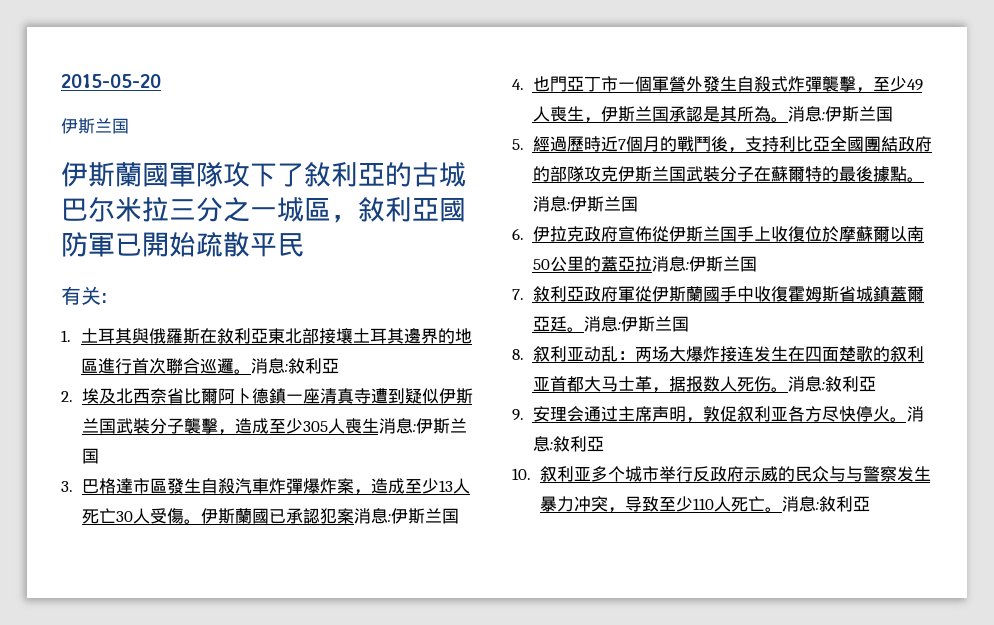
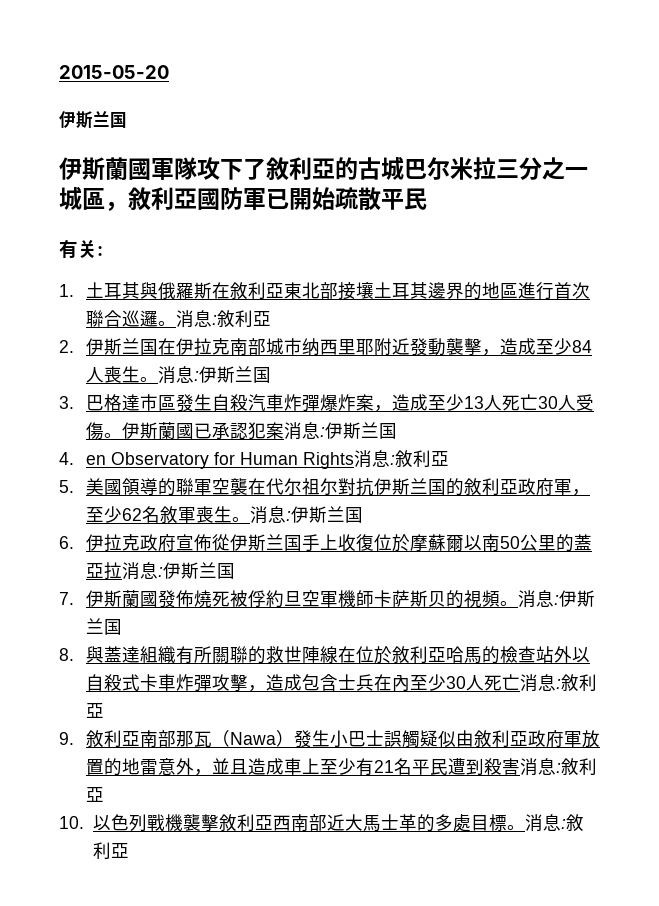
- 2.埃及北西奈省比爾阿卜德鎮一座清真寺遭到疑似伊斯兰国武裝分子襲擊，造成至少305人喪生消息:伊斯兰国
+ 2.伊斯兰国在伊拉克南部城市纳西里耶附近發動襲擊，造成至少84人喪生。消息:伊斯兰国
- 4.也門亞丁市一個軍營外發生自殺式炸彈襲擊，至少49人喪生，伊斯兰国承認是其所為。消息:伊斯兰国
- 5.經過歷時近7個月的戰鬥後，支持利比亞全國團結政府的部隊攻克伊斯兰国武裝分子在蘇爾特的最後據點。
+ 4. en Observatory for Human Rights消息:敘利亞
+ 5.美國領導的聯軍空襲在代尔祖尔對抗伊斯兰国的敘利亞政府軍，至少62名敘軍喪生。
- 7.敘利亞政府軍從伊斯蘭國手中收復霍姆斯省城鎮蓋爾亞廷。
+ 7.伊斯蘭國發佈燒死被俘約旦空軍機師卡萨斯贝的視頻。
- 8.叙利亚动乱：两场大爆炸接连发生在四面楚歌的叙利亚首都大马士革，据报数人死伤。消息:敘利亞
+ 8.與蓋達組織有所關聯的救世陣線在位於敘利亞哈馬的檢查站外以自殺式卡車炸彈攻擊，造成包含士兵在內至少30人死亡消息:敘利亞
- 9.安理会通过主席声明，敦促叙利亚各方尽快停火。消息:敘利亞
+ 9.敘利亞南部那瓦（Nawa）發生小巴士誤觸疑似由敘利亞政府軍放置的地雷意外，並且造成車上至少有21名平民遭到殺害消息:敘利亞
- 10.叙利亚多个城市举行反政府示威的民众与与警察发生暴力冲突，导致至少110人死亡。
+ 10.以色列戰機襲擊敘利亞西南部近大馬士革的多處目標。

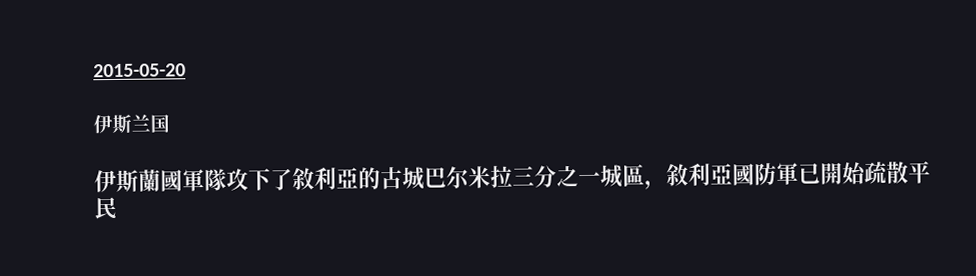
- 有关:
- 1.土耳其與俄羅斯在敘利亞東北部接壤土耳其邊界的地區進行首次聯合巡邏。消息:敘利亞
- 2.伊斯兰国在伊拉克南部城市纳西里耶附近發動襲擊，造成至少84人喪生。消息:伊斯兰国
- 3.巴格達市區發生自殺汽車炸彈爆炸案，造成至少13人死亡30人受傷。伊斯蘭國已承認犯案消息:伊斯兰国
- 4. en Observatory for Human Rights消息:敘利亞
- 5.美國領導的聯軍空襲在代尔祖尔對抗伊斯兰国的敘利亞政府軍，至少62名敘軍喪生。消息:伊斯兰国
- 6.伊拉克政府宣佈從伊斯兰国手上收復位於摩蘇爾以南50公里的蓋亞拉消息:伊斯兰国
- 7.伊斯蘭國發佈燒死被俘約旦空軍機師卡萨斯贝的視頻。消息:伊斯兰国
- 8.與蓋達組織有所關聯的救世陣線在位於敘利亞哈馬的檢查站外以自殺式卡車炸彈攻擊，造成包含士兵在內至少30人死亡消息:敘利亞
- 9.敘利亞南部那瓦（Nawa）發生小巴士誤觸疑似由敘利亞政府軍放置的地雷意外，並且造成車上至少有21名平民遭到殺害消息:敘利亞
- 10.以色列戰機襲擊敘利亞西南部近大馬士革的多處目標。消息:敘利亞

